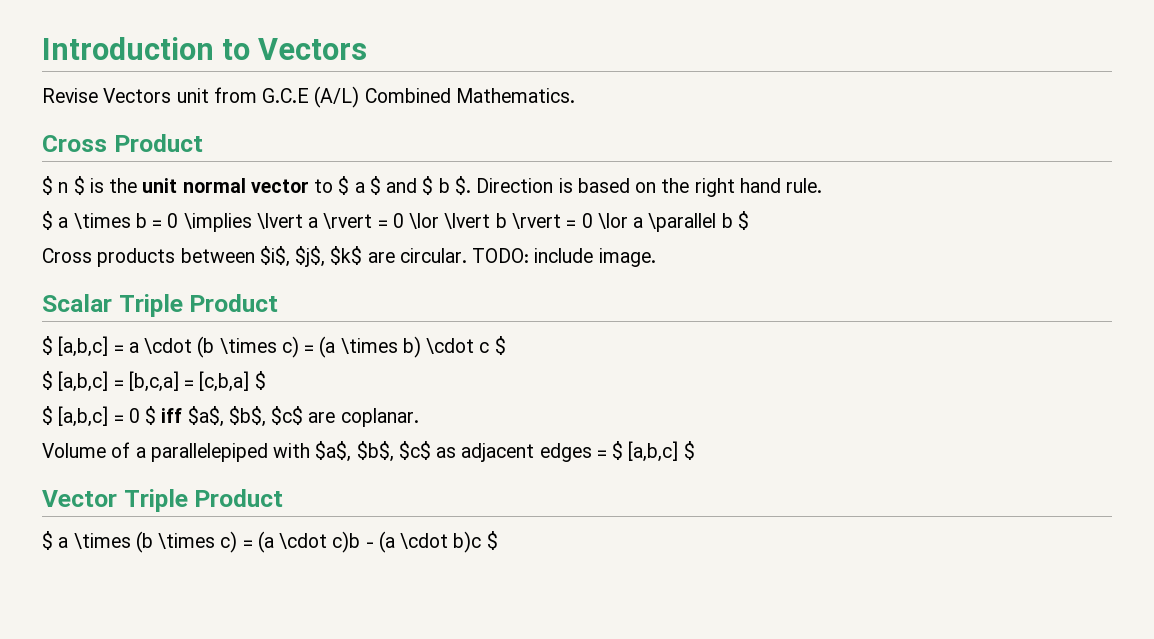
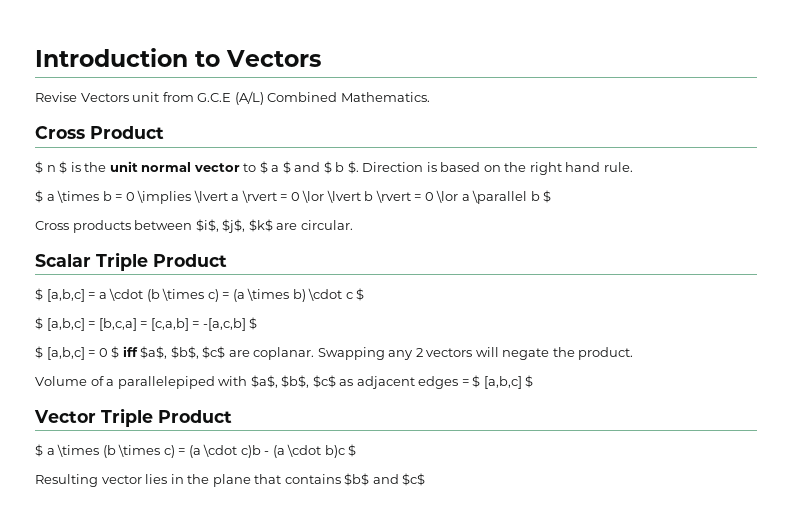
- TODO: include image.
- $ [a,b,c] = [b,c,a] = [c,b,a] $
+ $ [a,b,c] = [b,c,a] = [c,a,b] = -[a,c,b] $
+ Swapping any 2 vectors will negate the product.
+ Resulting vector lies in the plane that contains $b$ and $c$

